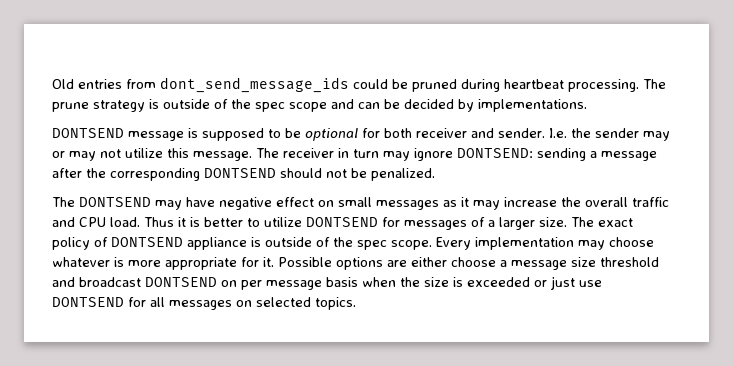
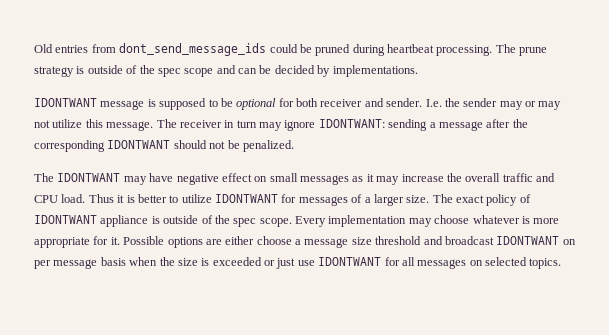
- DONTSEND message is supposed to be optional for both receiver and sender.
+ IDONTWANT message is supposed to be optional for both receiver and sender.
- The receiver in turn may ignore DONTSEND: sending a message after the corresponding DONTSEND should not be penalized.
+ The receiver in turn may ignore IDONTWANT: sending a message after the corresponding IDONTWANT should not be penalized.
- The DONTSEND may have negative effect on small messages as it may increase the overall traffic and CPU load.
+ The IDONTWANT may have negative effect on small messages as it may increase the overall traffic and CPU load.
- Thus it is better to utilize DONTSEND for messages of a larger size.
+ Thus it is better to utilize IDONTWANT for messages of a larger size.
- The exact policy of DONTSEND appliance is outside of the spec scope.
+ The exact policy of IDONTWANT appliance is outside of the spec scope.
- Possible options are either choose a message size threshold and broadcast DONTSEND on per message basis when the size is exceeded or just use DONTSEND for all messages on selected topics.
+ Possible options are either choose a message size threshold and broadcast IDONTWANT on per message basis when the size is exceeded or just use IDONTWANT for all messages on selected topics.

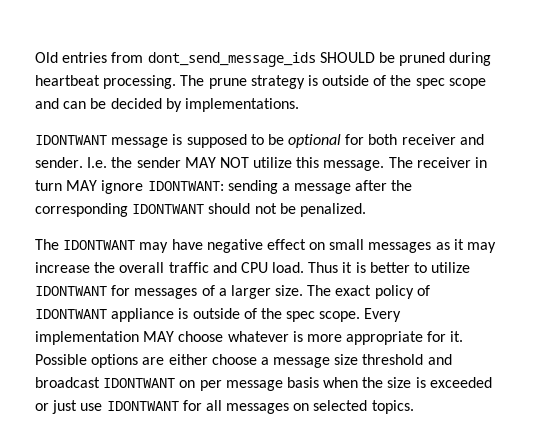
- Old entries from dont_send_message_ids could be pruned during heartbeat processing.
+ Old entries from dont_send_message_ids SHOULD be pruned during heartbeat processing.
- I.e. the sender may or may not utilize this message.
+ I.e. the sender MAY NOT utilize this message.
- The receiver in turn may ignore IDONTWANT: sending a message after the corresponding IDONTWANT should not be penalized.
+ The receiver in turn MAY ignore IDONTWANT: sending a message after the corresponding IDONTWANT should not be penalized.
- Every implementation may choose whatever is more appropriate for it.
+ Every implementation MAY choose whatever is more appropriate for it.

